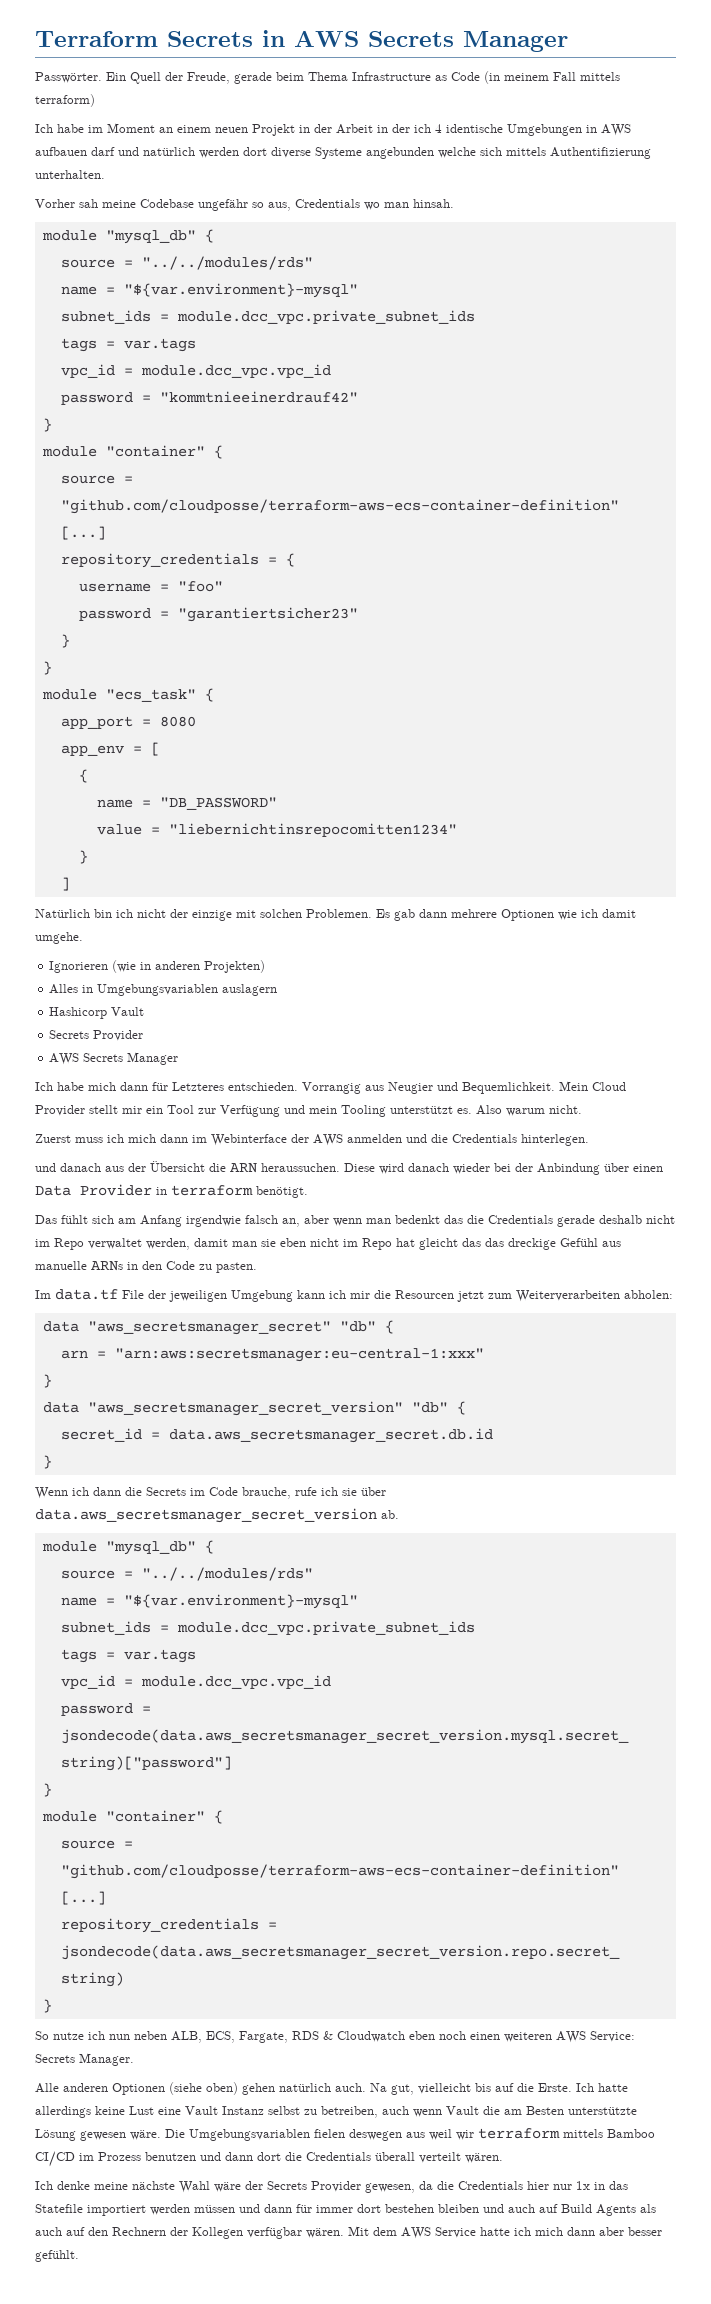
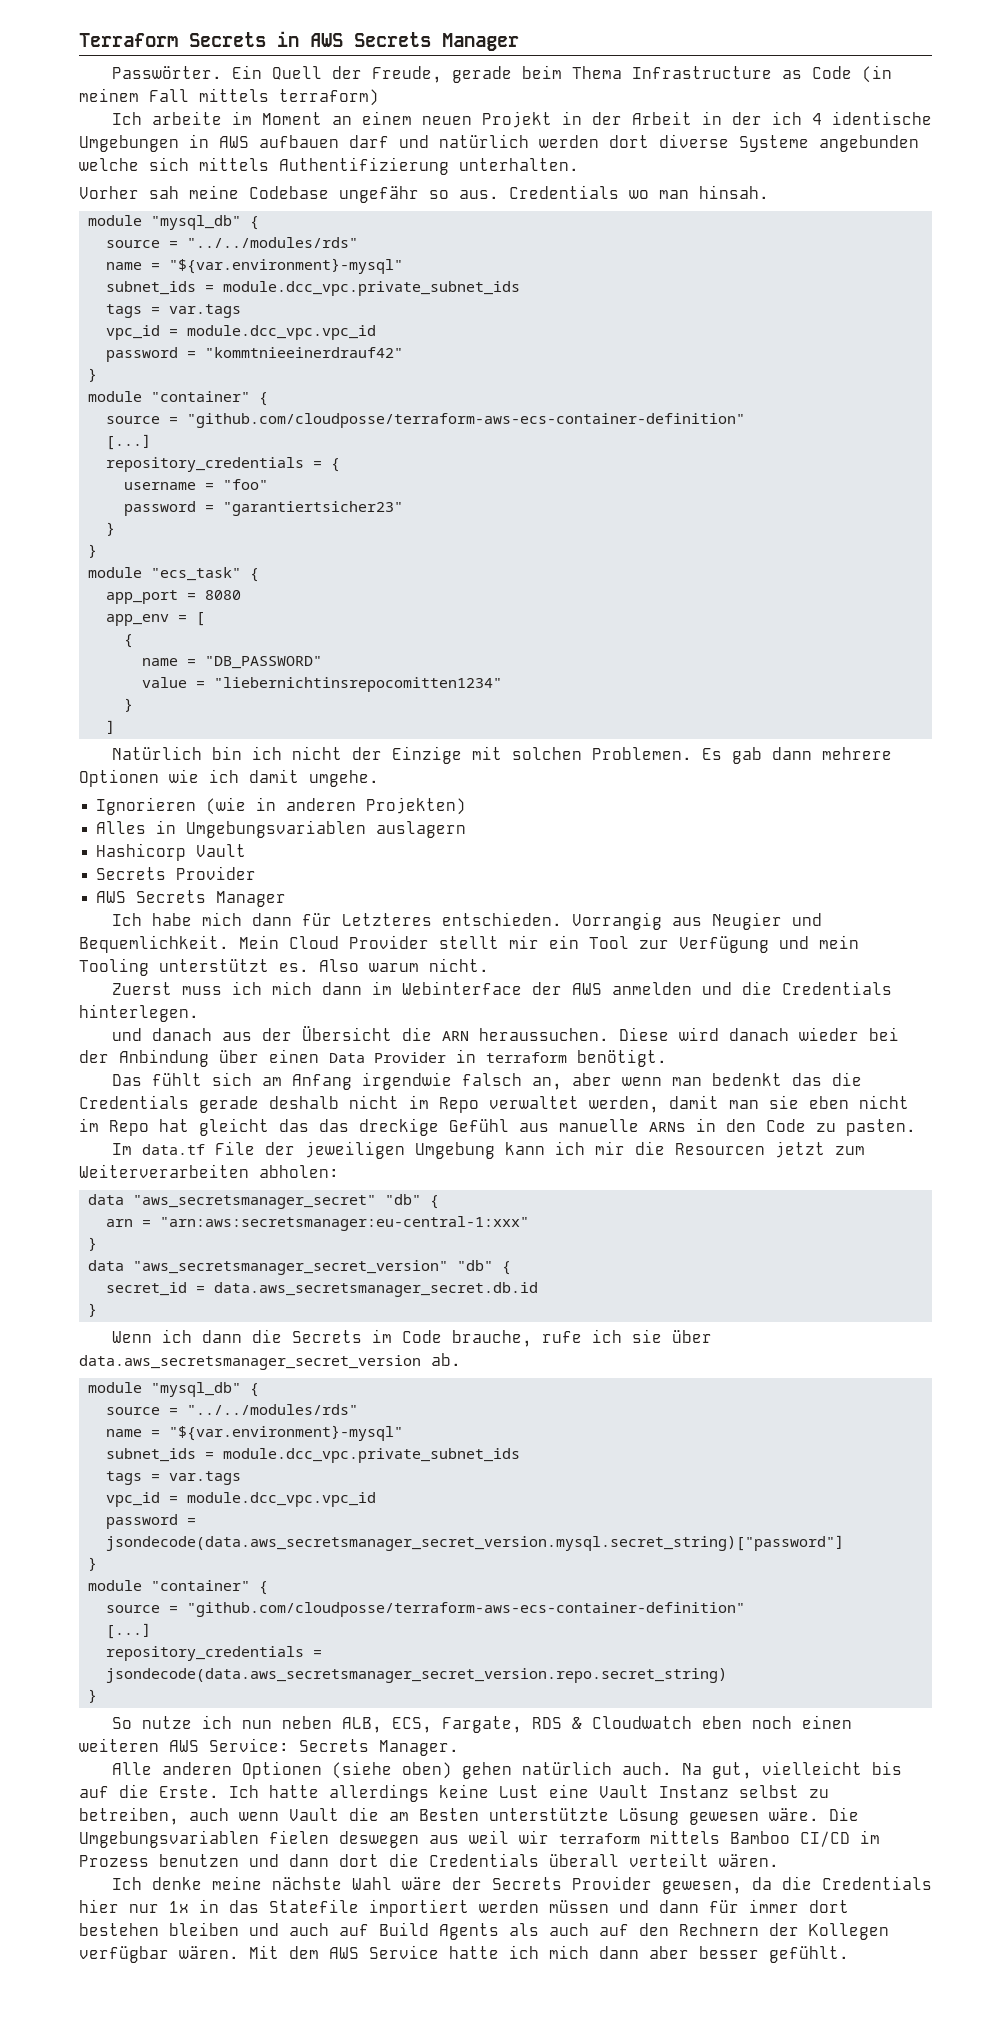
- Ich habe im Moment an einem neuen Projekt in der Arbeit in der ich 4 identische Umgebungen in AWS aufbauen darf und natürlich werden dort diverse Systeme angebunden welche sich mittels Authentifizierung unterhalten.
+ Ich arbeite im Moment an einem neuen Projekt in der Arbeit in der ich 4 identische Umgebungen in AWS aufbauen darf und natürlich werden dort diverse Systeme angebunden welche sich mittels Authentifizierung unterhalten.
- Vorher sah meine Codebase ungefähr so aus, Credentials wo man hinsah.
+ Vorher sah meine Codebase ungefähr so aus. Credentials wo man hinsah.
- Natürlich bin ich nicht der einzige mit solchen Problemen.
+ Natürlich bin ich nicht der Einzige mit solchen Problemen.

